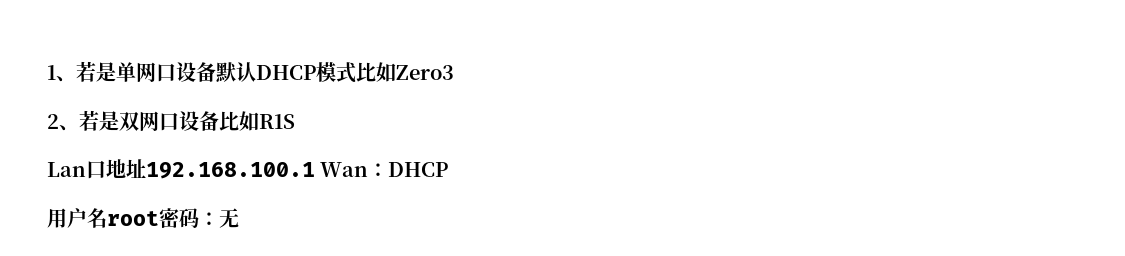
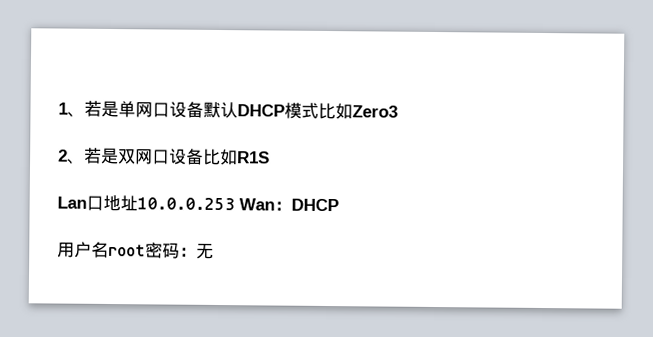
- Lan口地址192.168.100.1 Wan：DHCP
+ Lan口地址10.0.0.253 Wan：DHCP

